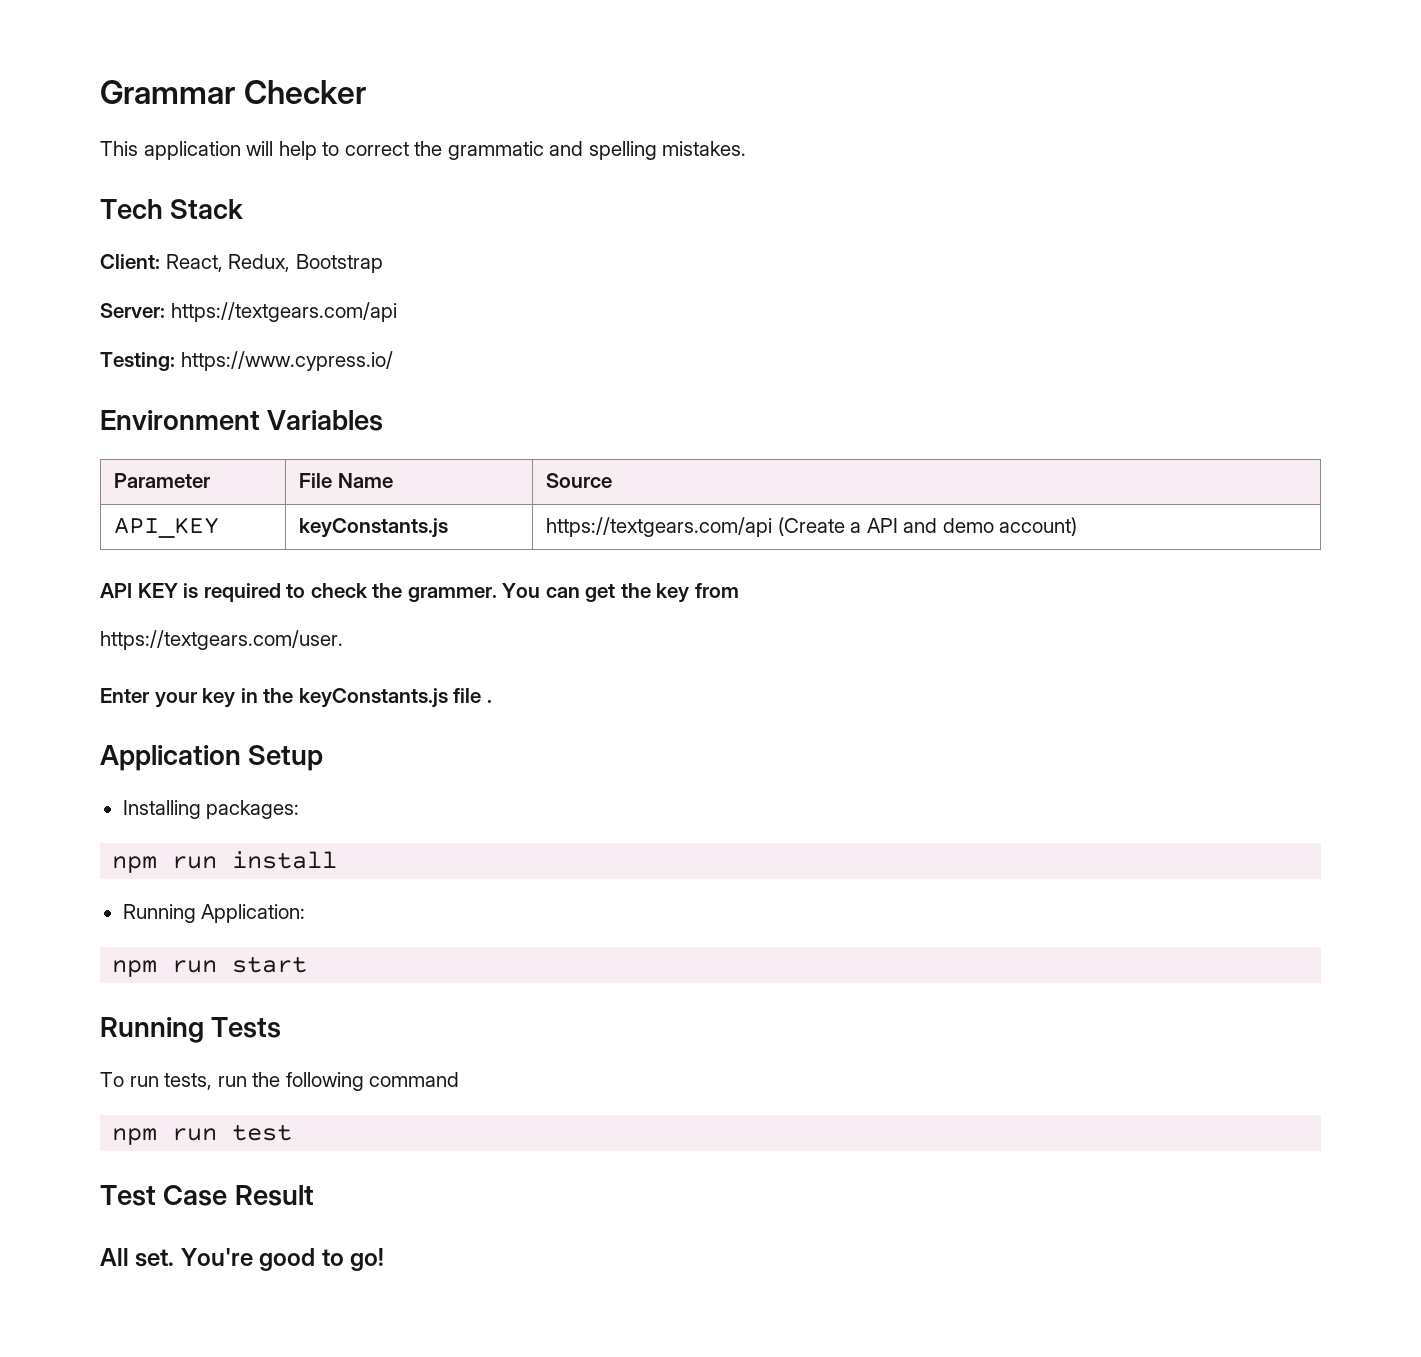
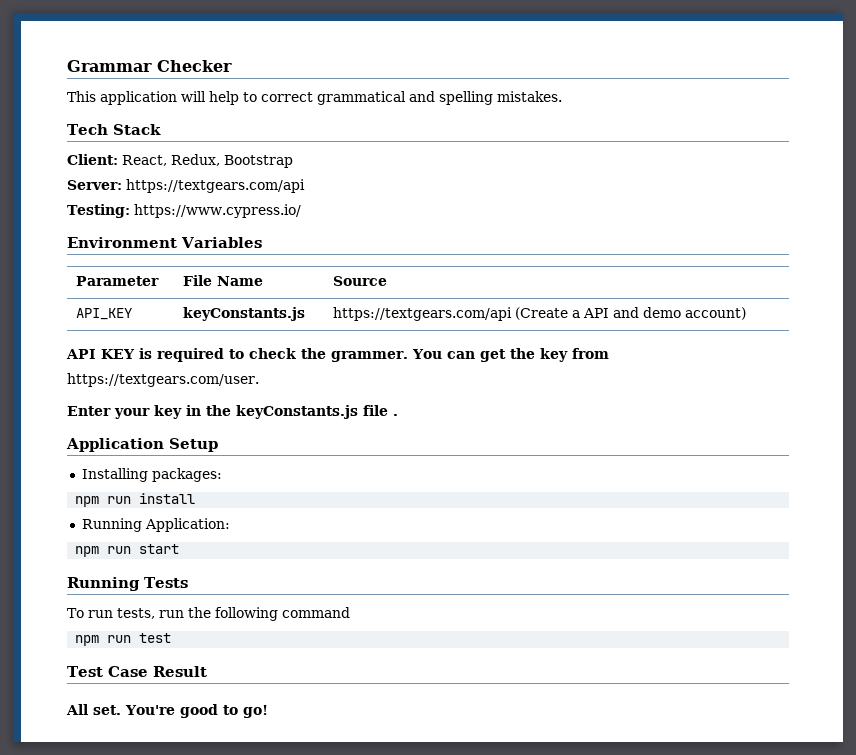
- This application will help to correct the grammatic and spelling mistakes.
+ This application will help to correct grammatical and spelling mistakes.

